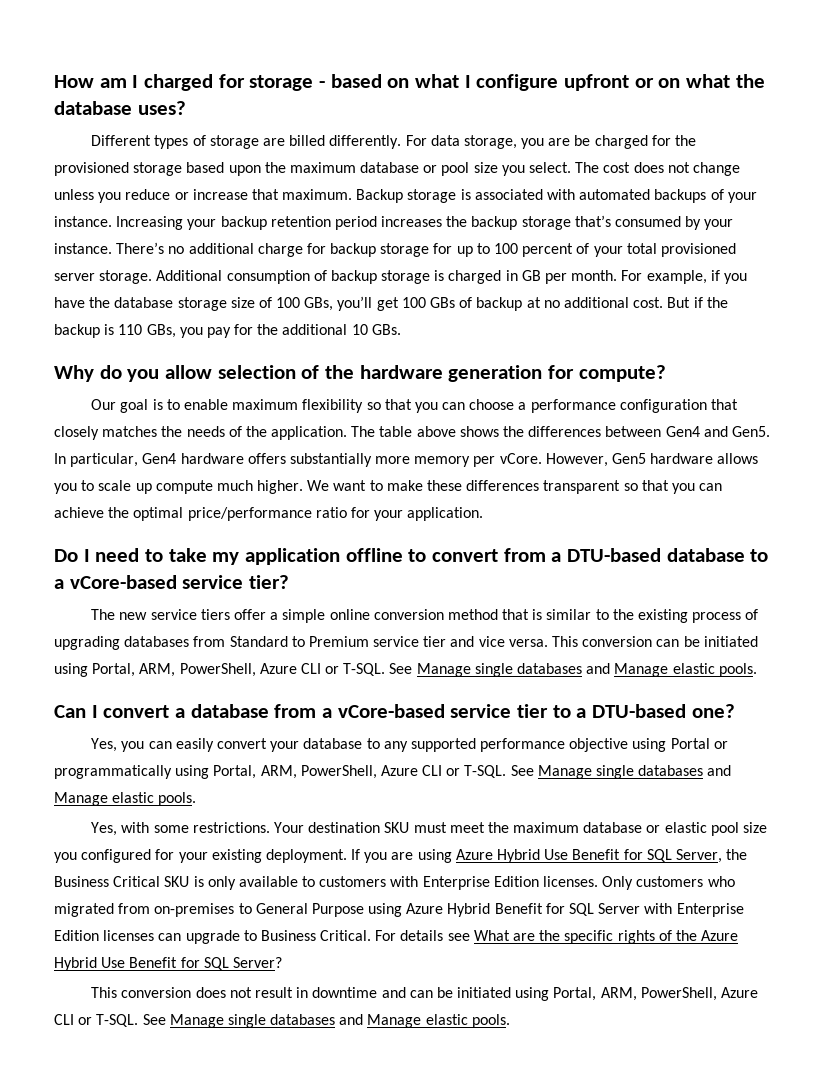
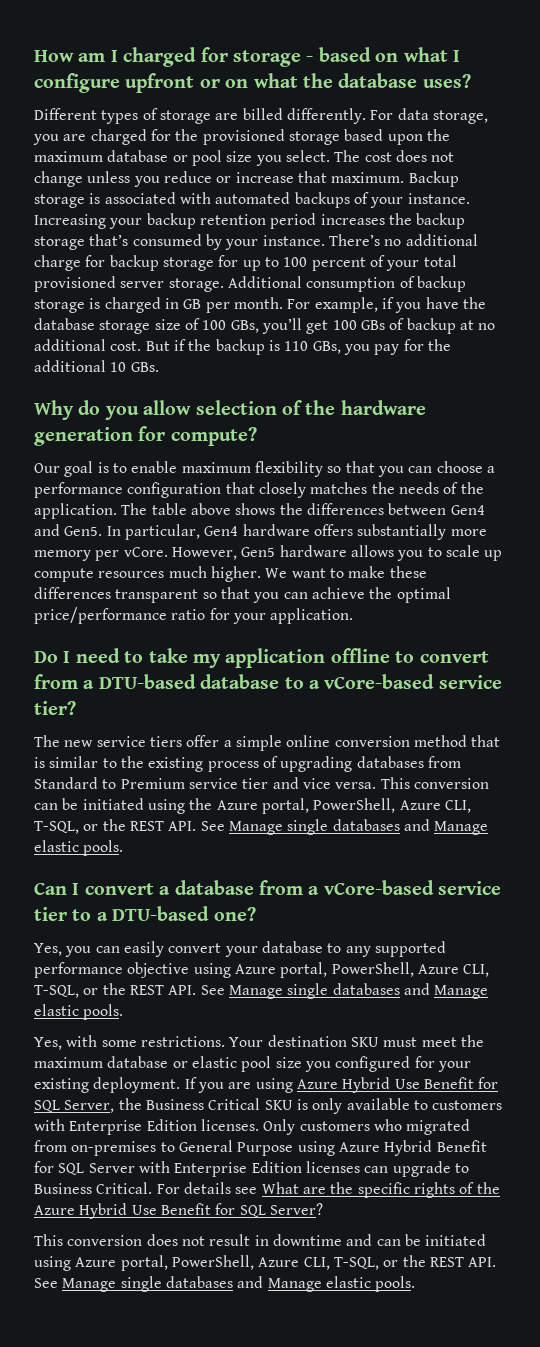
- For data storage, you are be charged for the provisioned storage based upon the maximum database or pool size you select.
+ For data storage, you are charged for the provisioned storage based upon the maximum database or pool size you select.
- However, Gen5 hardware allows you to scale up compute much higher.
+ However, Gen5 hardware allows you to scale up compute resources much higher.
- This conversion can be initiated using Portal, ARM, PowerShell, Azure CLI or T-SQL. See Manage single databases and Manage elastic pools.
+ This conversion can be initiated using the Azure portal, PowerShell, Azure CLI, T-SQL, or the REST API. See Manage single databases and Manage elastic pools.
- Yes, you can easily convert your database to any supported performance objective using Portal or programmatically using Portal, ARM, PowerShell, Azure CLI or T-SQL. See Manage single databases and Manage elastic pools.
+ Yes, you can easily convert your database to any supported performance objective using Azure portal, PowerShell, Azure CLI, T-SQL, or the REST API. See Manage single databases and Manage elastic pools.
- This conversion does not result in downtime and can be initiated using Portal, ARM, PowerShell, Azure CLI or T-SQL. See Manage single databases and Manage elastic pools.
+ This conversion does not result in downtime and can be initiated using Azure portal, PowerShell, Azure CLI, T-SQL, or the REST API. See Manage single databases and Manage elastic pools.

